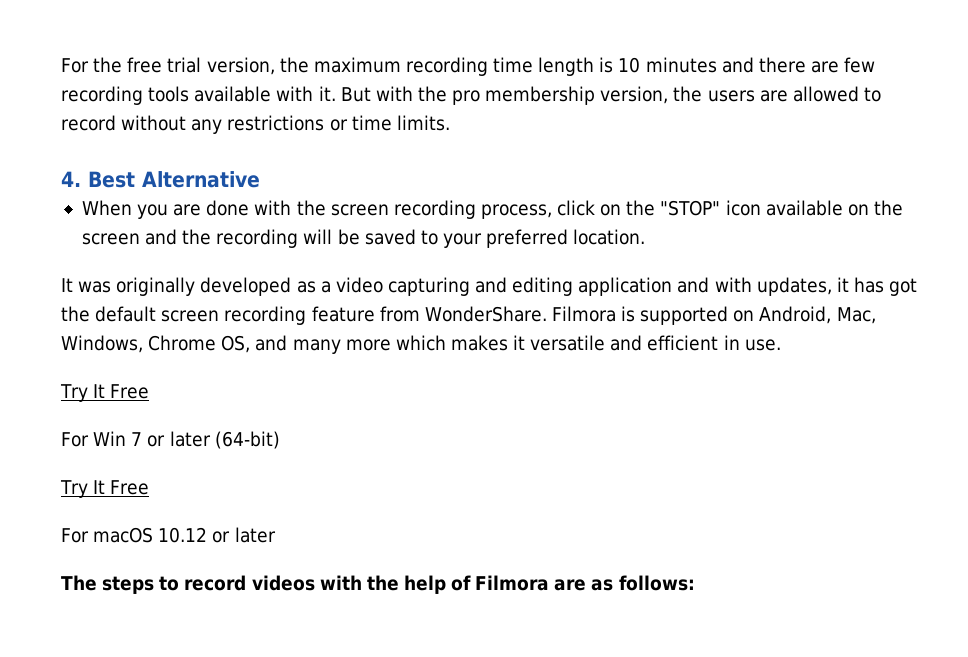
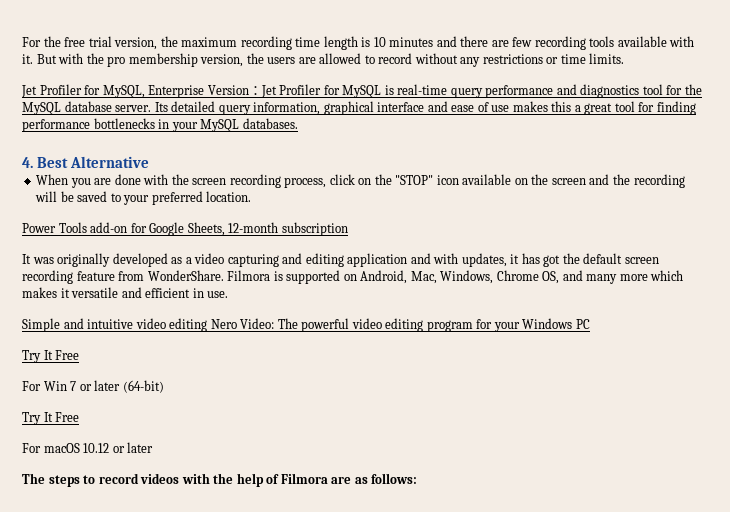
+ Jet Profiler for MySQL, Enterprise Version：Jet Profiler for MySQL is real-time query performance and diagnostics tool for the MySQL database server. Its detailed query information, graphical interface and ease of use makes this a great tool for finding performance bottlenecks in your MySQL databases.
+ Power Tools add-on for Google Sheets, 12-month subscription
+ Simple and intuitive video editing Nero Video: The powerful video editing program for your Windows PC

